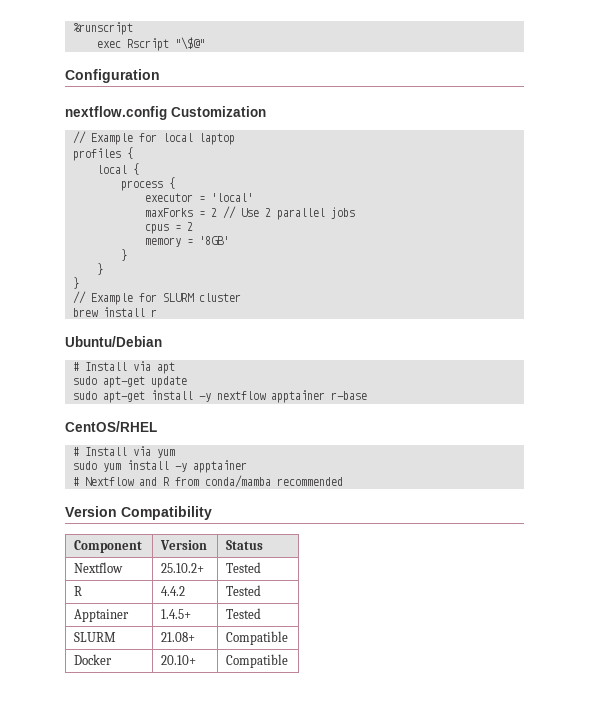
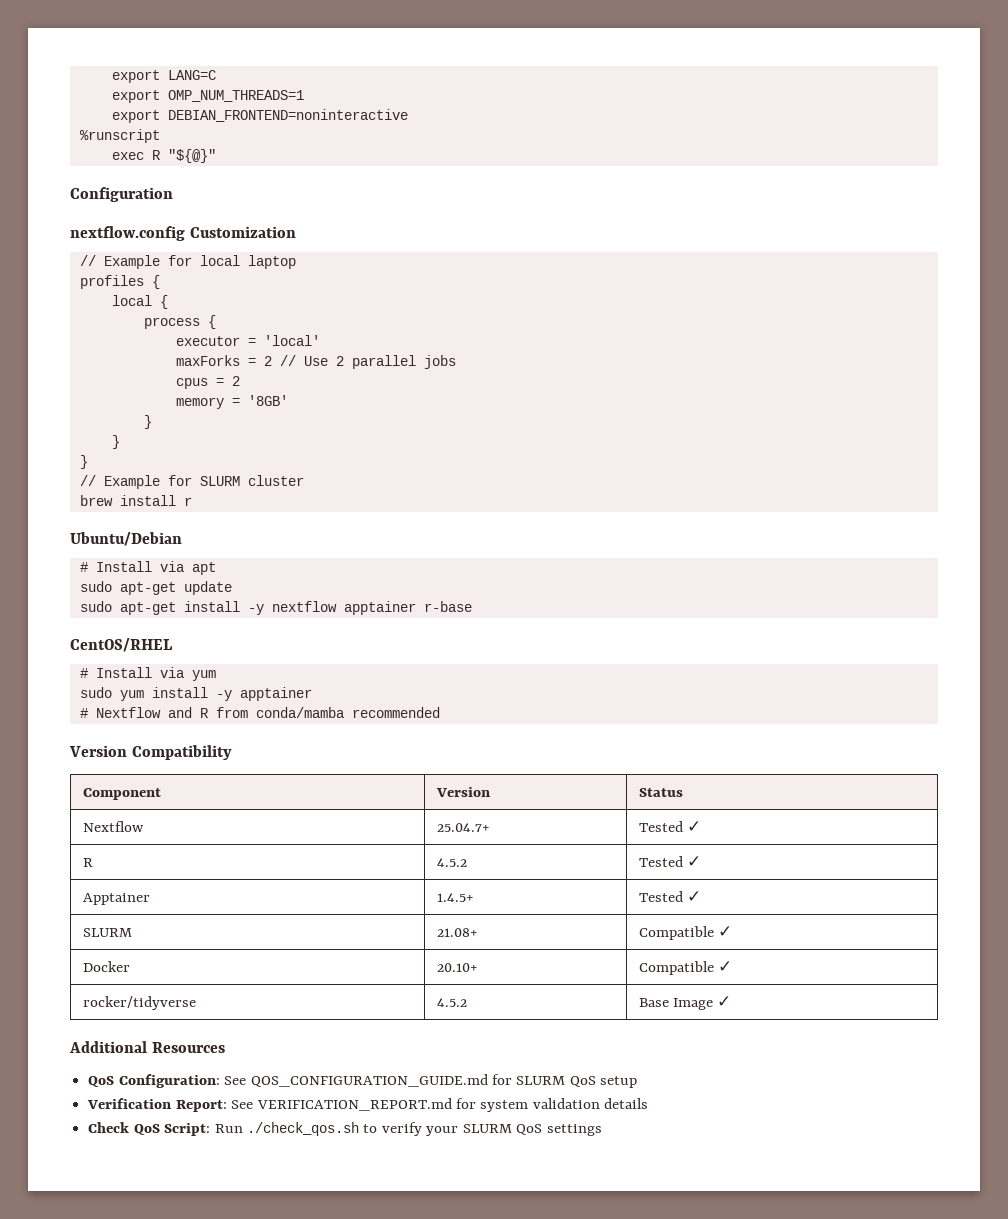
+ export LANG=C
+ export OMP_NUM_THREADS=1
+ export DEBIAN_FRONTEND=noninteractive
- exec Rscript "\$@"
+ exec R "${@}"
- Nextflow | 25.10.2+ | Tested
+ Nextflow | 25.04.7+ | Tested ✓
- R | 4.4.2 | Tested
+ R | 4.5.2 | Tested ✓
- Apptainer | 1.4.5+ | Tested
+ Apptainer | 1.4.5+ | Tested ✓
- SLURM | 21.08+ | Compatible
+ SLURM | 21.08+ | Compatible ✓
- Docker | 20.10+ | Compatible
+ Docker | 20.10+ | Compatible ✓
+ rocker/tidyverse | 4.5.2 | Base Image ✓
+ Additional Resources
+ QoS Configuration: See QOS_CONFIGURATION_GUIDE.md for SLURM QoS setup
+ Verification Report: See VERIFICATION_REPORT.md for system validation details
+ Check QoS Script: Run ./check_qos.sh to verify your SLURM QoS settings

